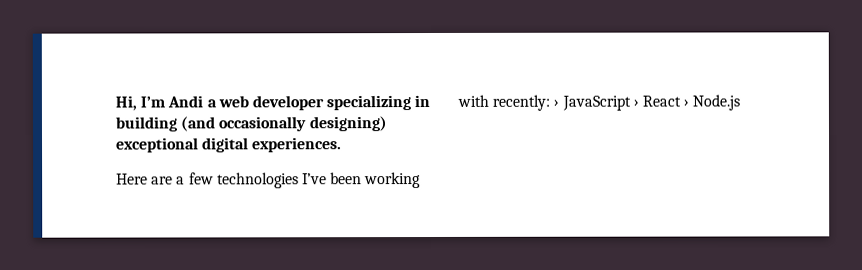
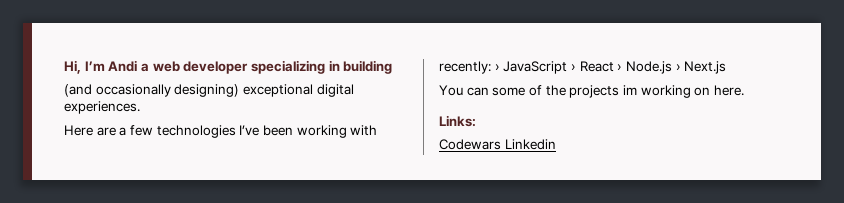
- Hi, I’m Andi a web developer specializing in building (and occasionally designing) exceptional digital experiences.
+ Hi, I’m Andi a web developer specializing in building
+ (and occasionally designing) exceptional digital experiences.
- Here are a few technologies I’ve been working with recently: › JavaScript › React › Node.js
+ Here are a few technologies I’ve been working with recently: › JavaScript › React › Node.js › Next.js
+ You can some of the projects im working on here.
+ Links:
+ Codewars Linkedin

